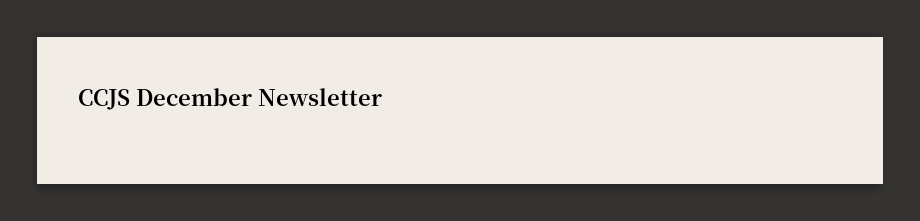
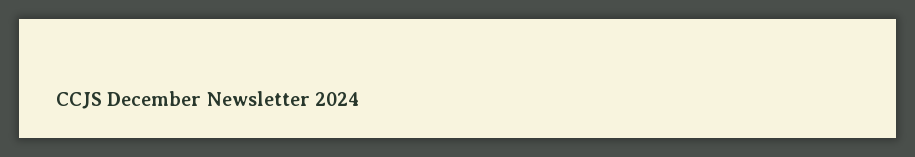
- CCJS December Newsletter
+ CCJS December Newsletter 2024

